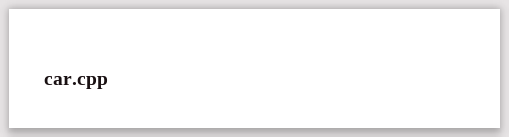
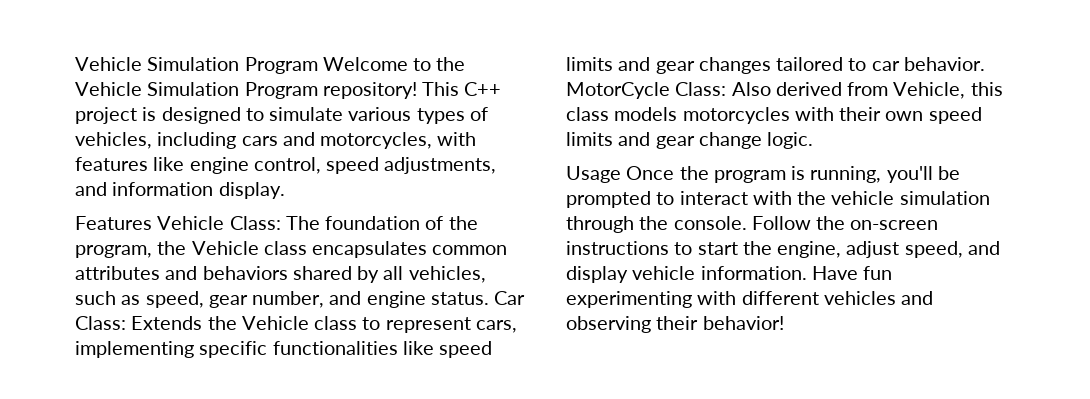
- car.cpp
+ Vehicle Simulation Program Welcome to the Vehicle Simulation Program repository! This C++ project is designed to simulate various types of vehicles, including cars and motorcycles, with features like engine control, speed adjustments, and information display.
+ Features Vehicle Class: The foundation of the program, the Vehicle class encapsulates common attributes and behaviors shared by all vehicles, such as speed, gear number, and engine status. Car Class: Extends the Vehicle class to represent cars, implementing specific functionalities like speed limits and gear changes tailored to car behavior. MotorCycle Class: Also derived from Vehicle, this class models motorcycles with their own speed limits and gear change logic.
+ Usage Once the program is running, you'll be prompted to interact with the vehicle simulation through the console. Follow the on-screen instructions to start the engine, adjust speed, and display vehicle information. Have fun experimenting with different vehicles and observing their behavior!

